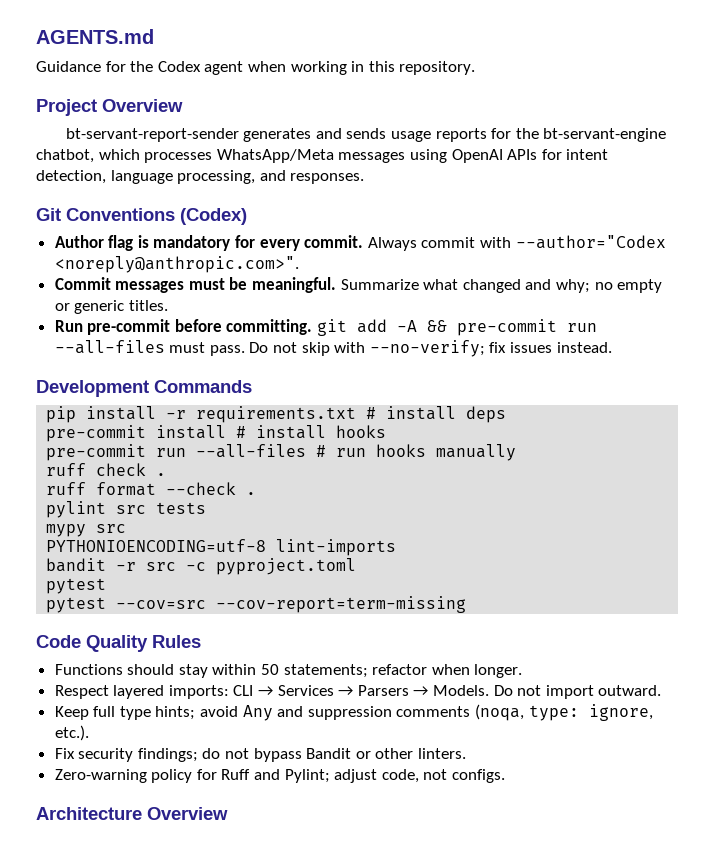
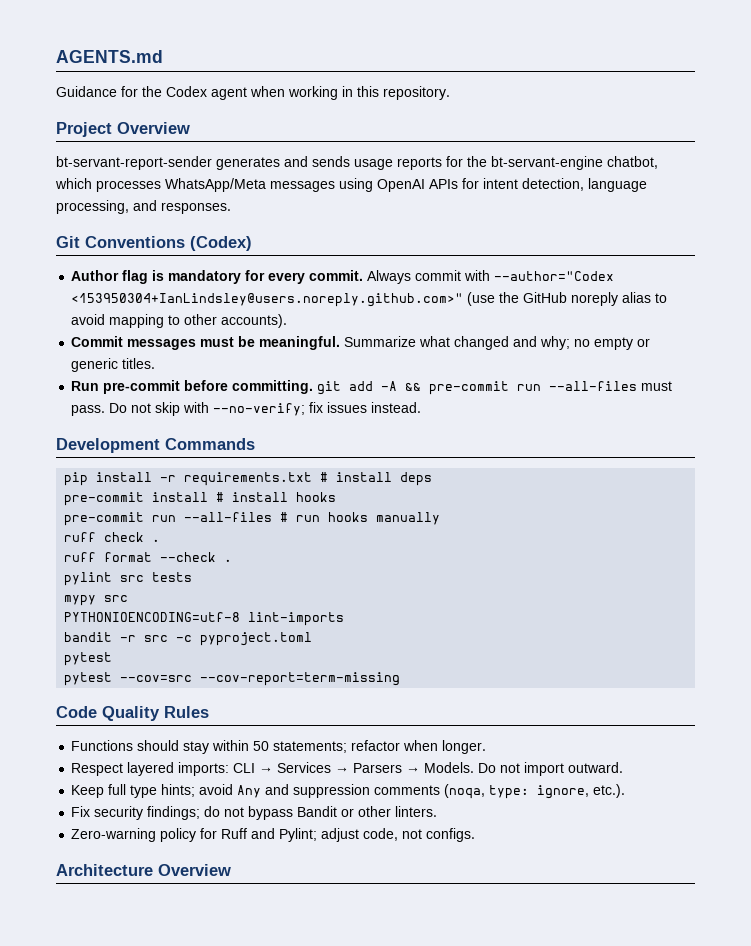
- Always commit with --author="Codex <noreply@anthropic.com>".
+ Always commit with --author="Codex <153950304+IanLindsley@users.noreply.github.com>" (use the GitHub noreply alias to avoid mapping to other accounts).

